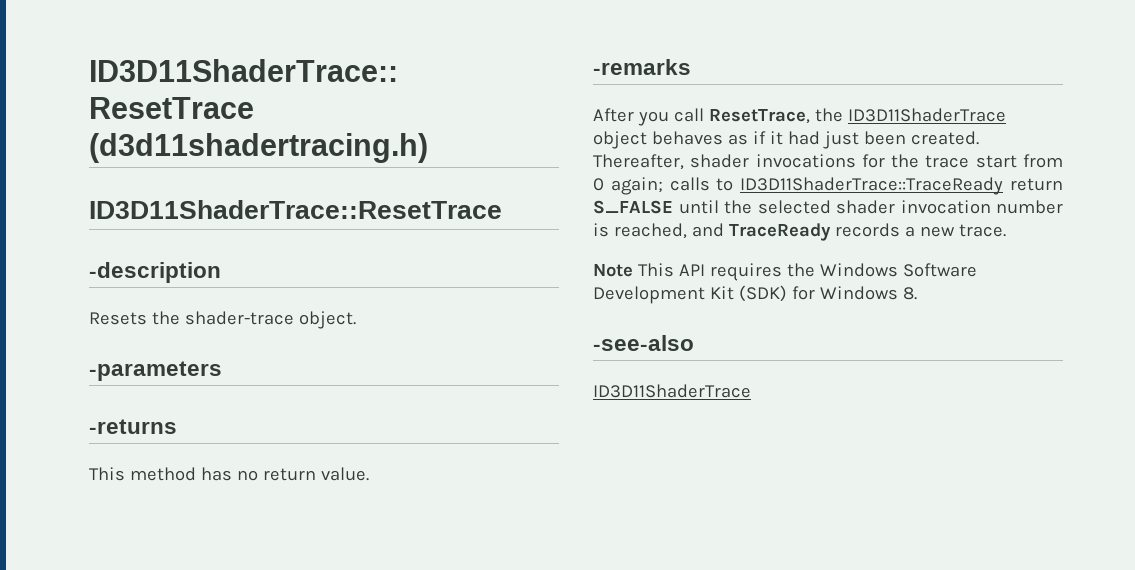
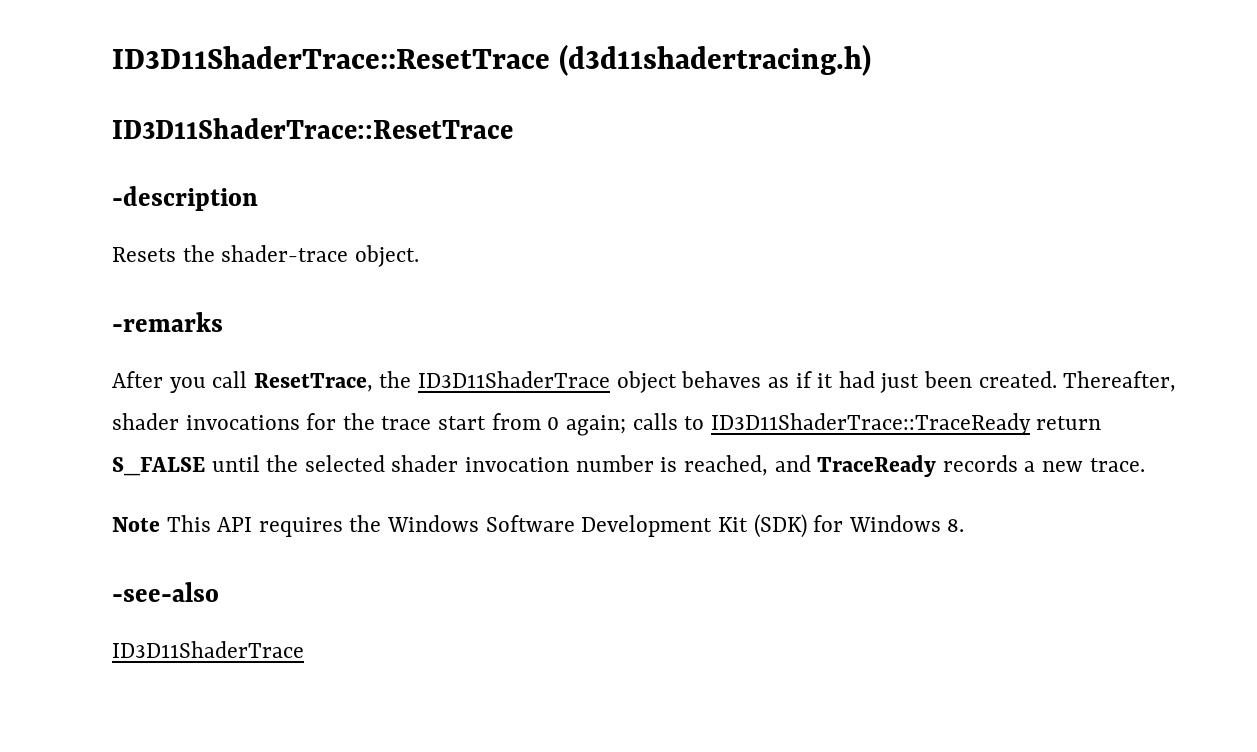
- -parameters
- -returns
- This method has no return value.

